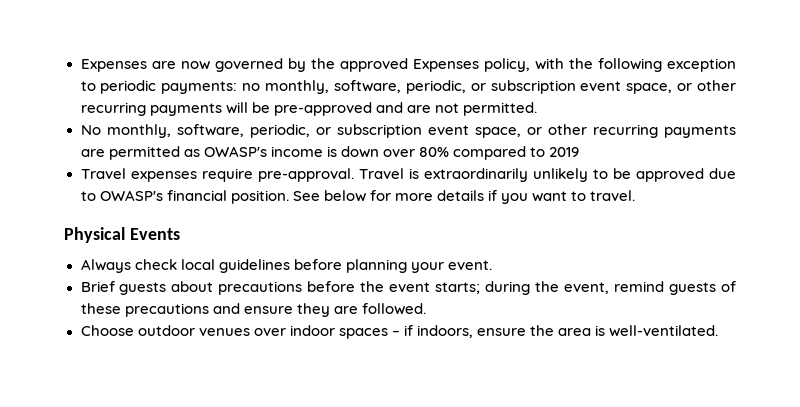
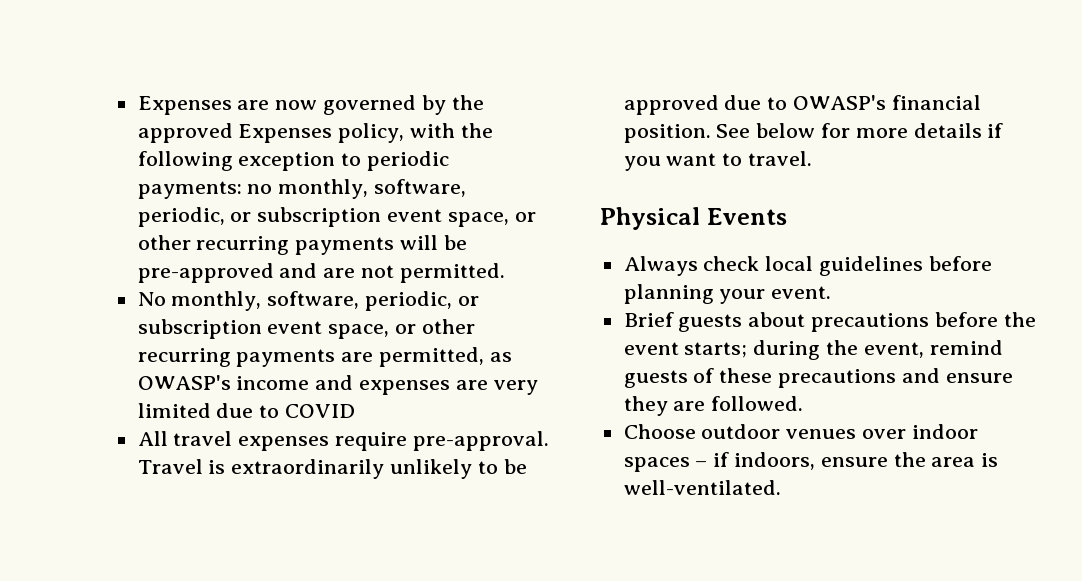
- No monthly, software, periodic, or subscription event space, or other recurring payments are permitted as OWASP's income is down over 80% compared to 2019
- Travel expenses require pre-approval.
+ No monthly, software, periodic, or subscription event space, or other recurring payments are permitted, as OWASP's income and expenses are very limited due to COVID
+ All travel expenses require pre-approval.

